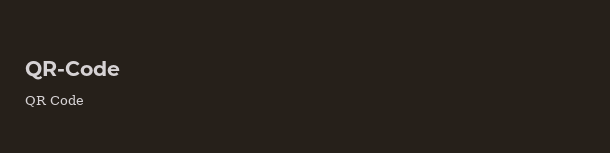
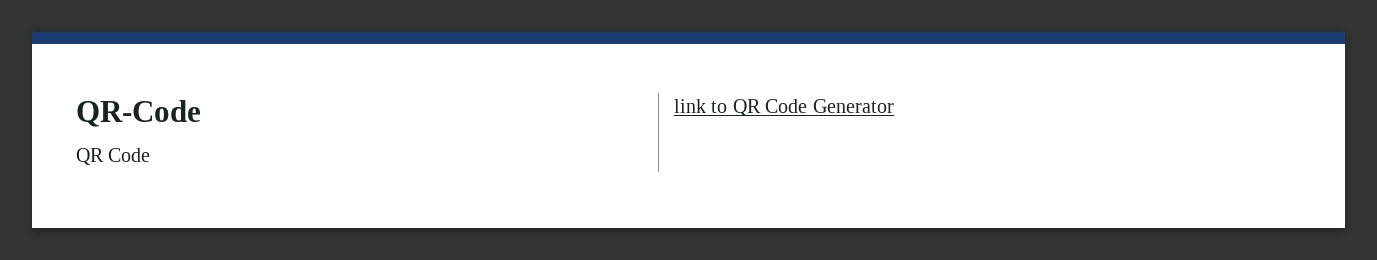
+ link to QR Code Generator

